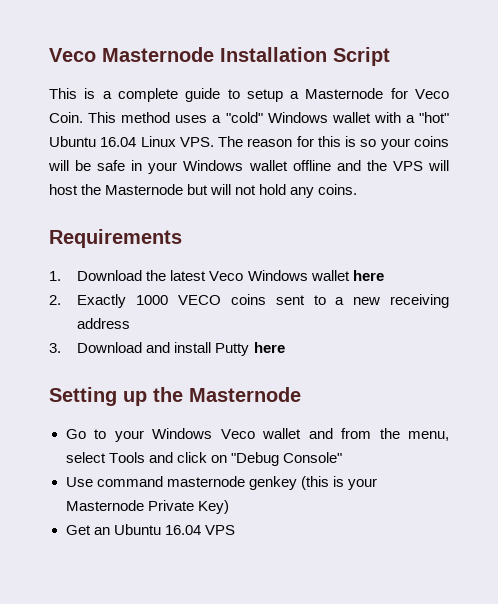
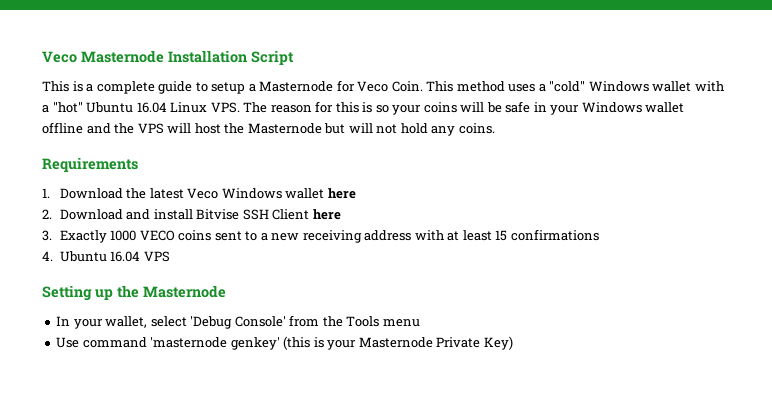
- 2. Exactly 1000 VECO coins sent to a new receiving address
- 3. Download and install Putty here
+ 2. Download and install Bitvise SSH Client here
+ 3. Exactly 1000 VECO coins sent to a new receiving address with at least 15 confirmations
+ 4. Ubuntu 16.04 VPS
  Setting up the Masternode
- Go to your Windows Veco wallet and from the menu, select Tools and click on "Debug Console"
+ In your wallet, select 'Debug Console' from the Tools menu
- Use command masternode genkey (this is your Masternode Private Key)
+ Use command 'masternode genkey' (this is your Masternode Private Key)
- Get an Ubuntu 16.04 VPS

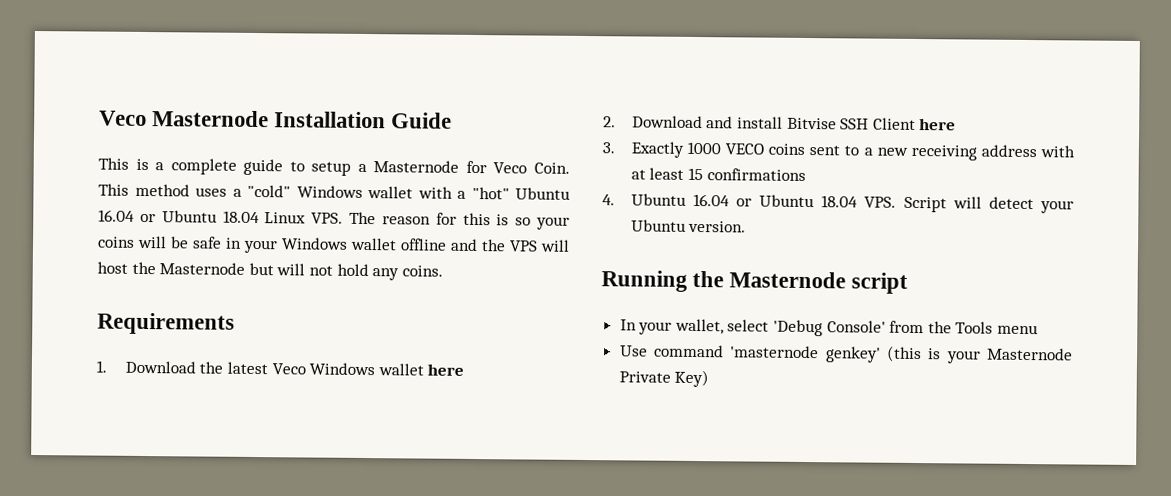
- Veco Masternode Installation Script
+ Veco Masternode Installation Guide
- This method uses a "cold" Windows wallet with a "hot" Ubuntu 16.04 Linux VPS. The reason for this is so your coins will be safe in your Windows wallet offline and the VPS will host the Masternode but will not hold any coins.
+ This method uses a "cold" Windows wallet with a "hot" Ubuntu 16.04 or Ubuntu 18.04 Linux VPS. The reason for this is so your coins will be safe in your Windows wallet offline and the VPS will host the Masternode but will not hold any coins.
- 4. Ubuntu 16.04 VPS
- Setting up the Masternode
+ 4. Ubuntu 16.04 or Ubuntu 18.04 VPS. Script will detect your Ubuntu version.
+ Running the Masternode script

